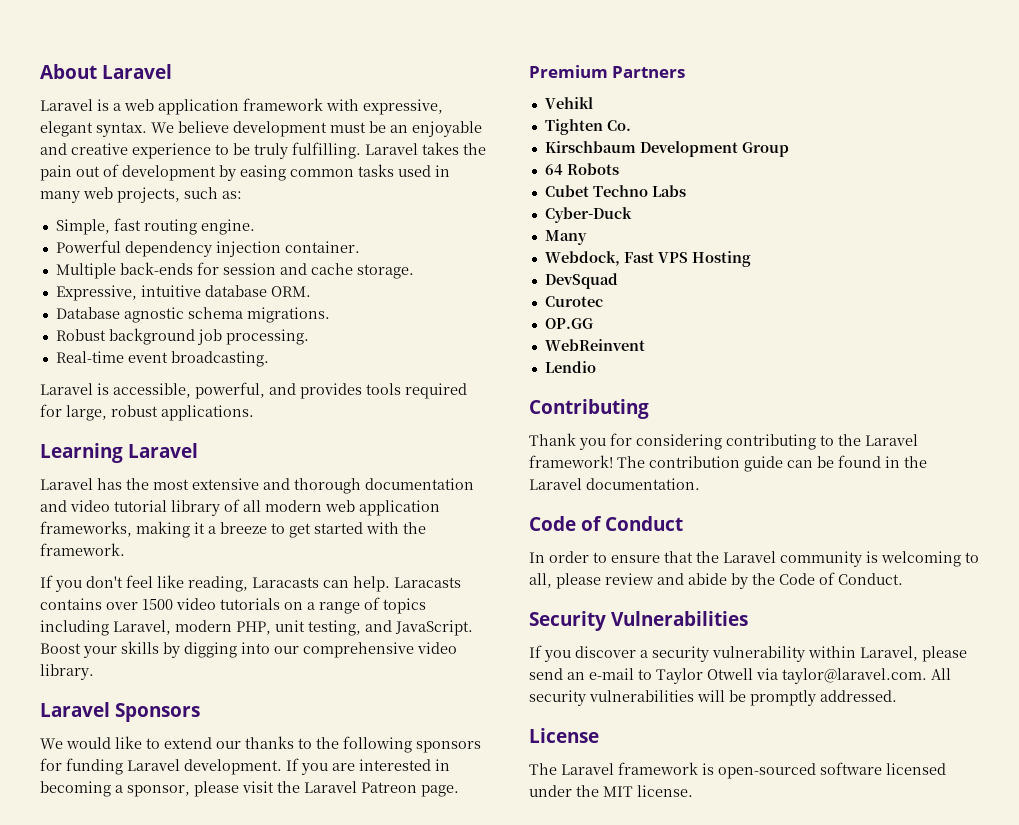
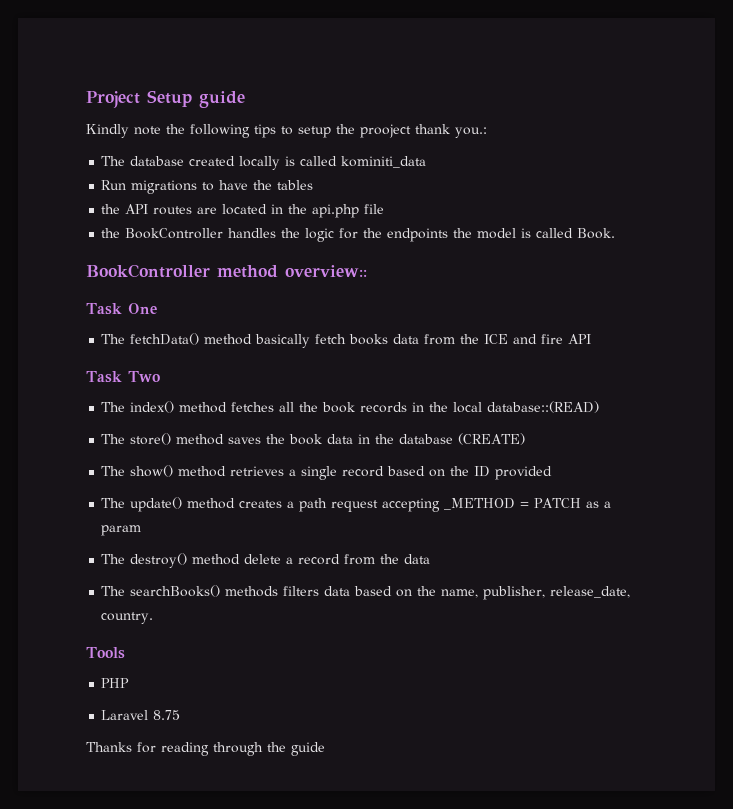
- About Laravel
- Laravel is a web application framework with expressive, elegant syntax. We believe development must be an enjoyable and creative experience to be truly fulfilling. Laravel takes the pain out of development by easing common tasks used in many web projects, such as:
- Simple, fast routing engine.
- Powerful dependency injection container.
- Multiple back-ends for session and cache storage.
- Expressive, intuitive database ORM.
- Database agnostic schema migrations.
- Robust background job processing.
- Real-time event broadcasting.
- Laravel is accessible, powerful, and provides tools required for large, robust applications.
- Learning Laravel
- Laravel has the most extensive and thorough documentation and video tutorial library of all modern web application frameworks, making it a breeze to get started with the framework.
- If you don't feel like reading, Laracasts can help. Laracasts contains over 1500 video tutorials on a range of topics including Laravel, modern PHP, unit testing, and JavaScript. Boost your skills by digging into our comprehensive video library.
- Laravel Sponsors
- We would like to extend our thanks to the following sponsors for funding Laravel development. If you are interested in becoming a sponsor, please visit the Laravel Patreon page.
- Premium Partners
- Vehikl
- Tighten Co.
- Kirschbaum Development Group
- 64 Robots
- Cubet Techno Labs
- Cyber-Duck
- Many
- Webdock, Fast VPS Hosting
- DevSquad
- Curotec
- OP.GG
- WebReinvent
- Lendio
- Contributing
- Thank you for considering contributing to the Laravel framework! The contribution guide can be found in the Laravel documentation.
- Code of Conduct
- In order to ensure that the Laravel community is welcoming to all, please review and abide by the Code of Conduct.
- Security Vulnerabilities
- If you discover a security vulnerability within Laravel, please send an e-mail to Taylor Otwell via taylor@laravel.com. All security vulnerabilities will be promptly addressed.
- License
- The Laravel framework is open-sourced software licensed under the MIT license.
+ Project Setup guide
+ Kindly note the following tips to setup the prooject thank you.:
+ The database created locally is called kominiti_data
+ Run migrations to have the tables
+ the API routes are located in the api.php file
+ the BookController handles the logic for the endpoints the model is called Book.
+ BookController method overview::
+ Task One
+ The fetchData() method basically fetch books data from the ICE and fire API
+ Task Two
+ The index() method fetches all the book records in the local database::(READ)
+ The store() method saves the book data in the database (CREATE)
+ The show() method retrieves a single record based on the ID provided
+ The update() method creates a path request accepting _METHOD = PATCH as a param
+ The destroy() method delete a record from the data
+ The searchBooks() methods filters data based on the name, publisher, release_date, country.
+ Tools
+ PHP
+ Laravel 8.75
+ Thanks for reading through the guide

